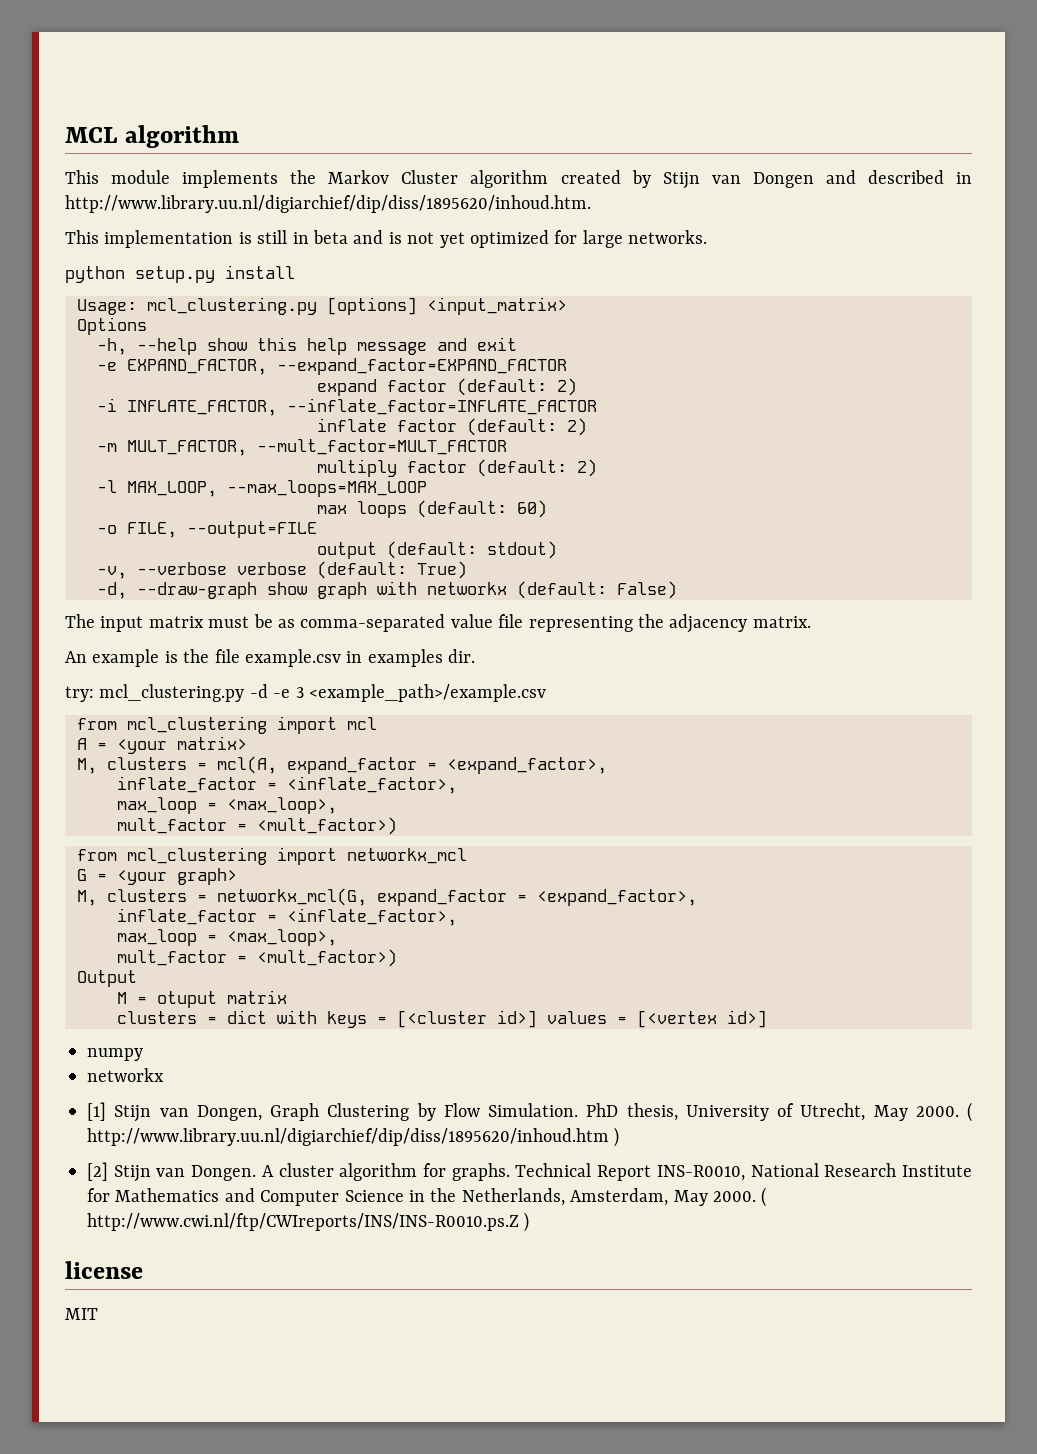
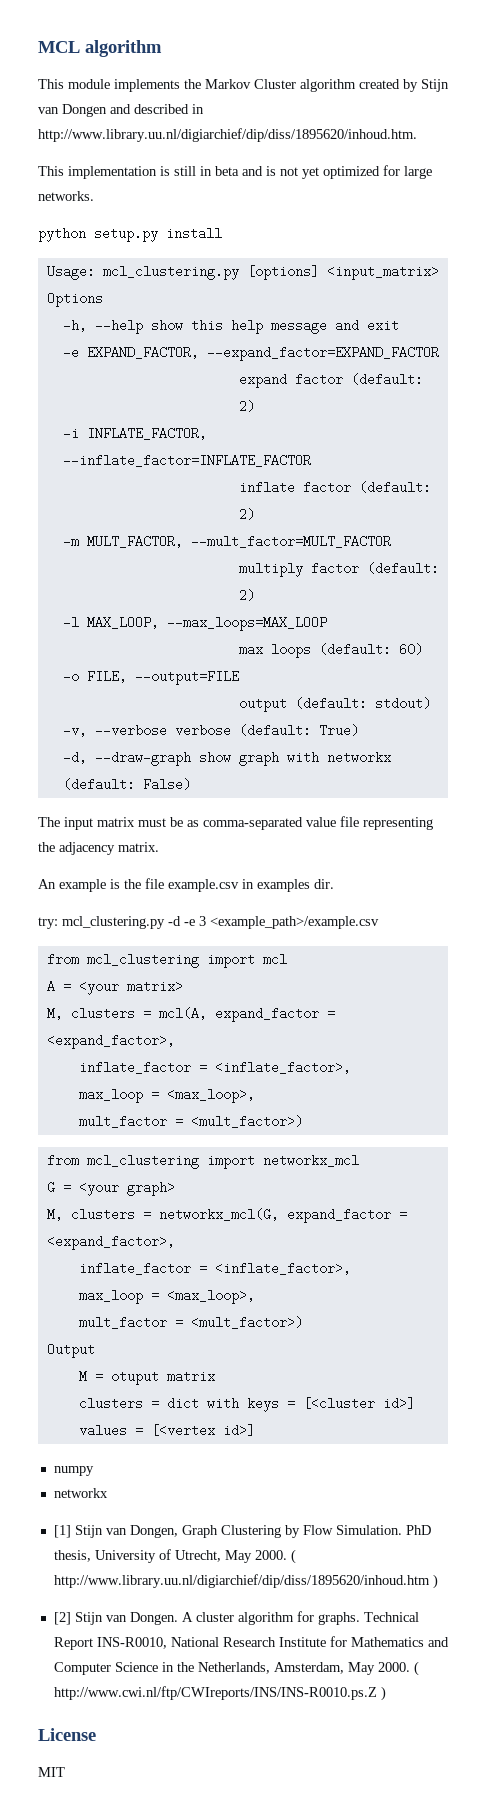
- license
+ License

